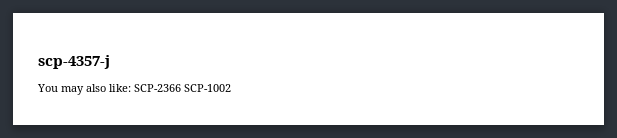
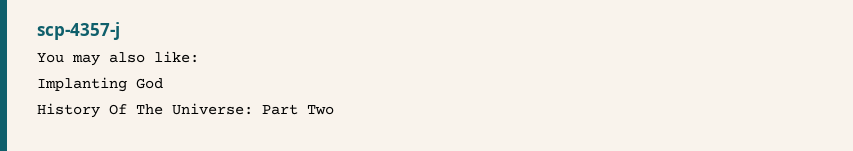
- You may also like: SCP-2366 SCP-1002
+ You may also like:
+ Implanting God
+ History Of The Universe: Part Two

